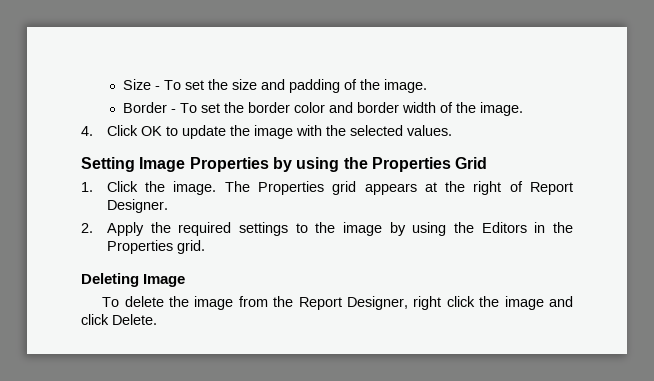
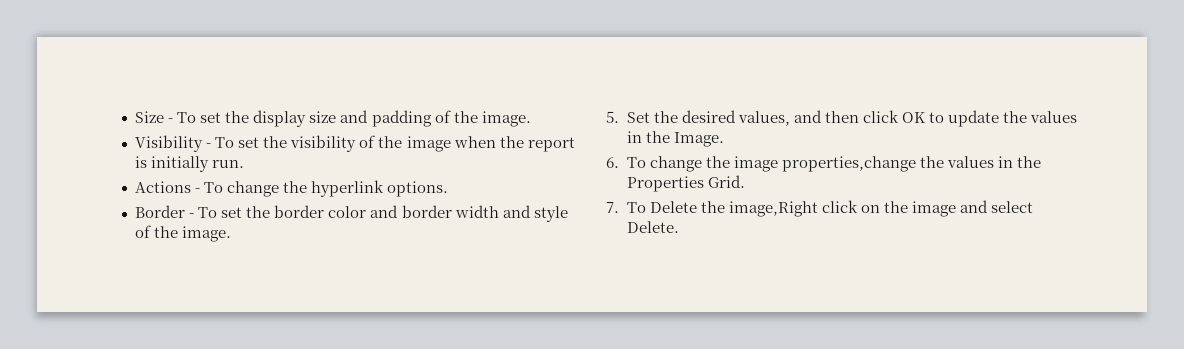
- Size - To set the size and padding of the image.
+ Size - To set the display size and padding of the image.
+ Visibility - To set the visibility of the image when the report is initially run.
+ Actions - To change the hyperlink options.
- Border - To set the border color and border width of the image.
- 4. Click OK to update the image with the selected values.
- Setting Image Properties by using the Properties Grid
- 1. Click the image. The Properties grid appears at the right of Report Designer.
- 2. Apply the required settings to the image by using the Editors in the Properties grid.
- Deleting Image
- To delete the image from the Report Designer, right click the image and click Delete.
+ Border - To set the border color and border width and style of the image.
+ 5. Set the desired values, and then click OK to update the values in the Image.
+ 6. To change the image properties,change the values in the Properties Grid.
+ 7. To Delete the image,Right click on the image and select Delete.

